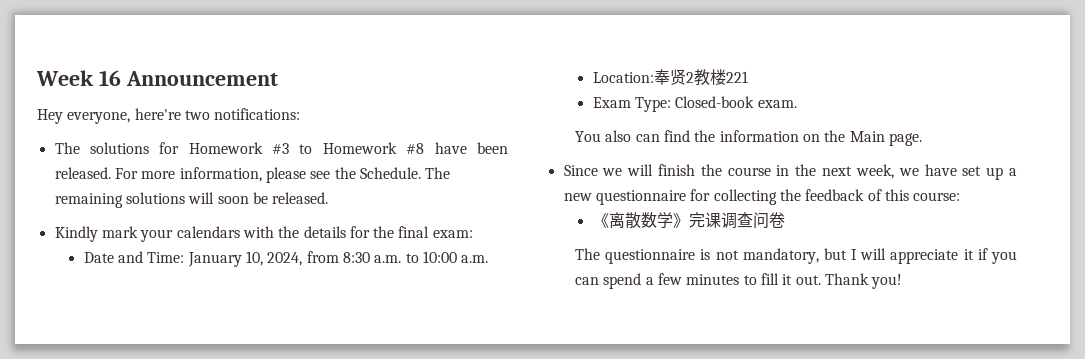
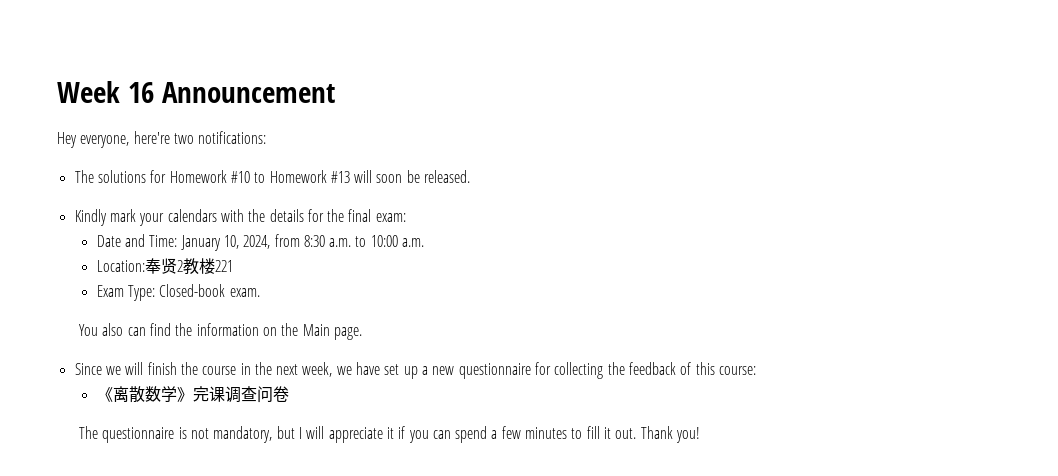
- The solutions for Homework #3 to Homework #8 have been released. For more information, please see the Schedule. The remaining solutions will soon be released.
+ The solutions for Homework #10 to Homework #13 will soon be released.

